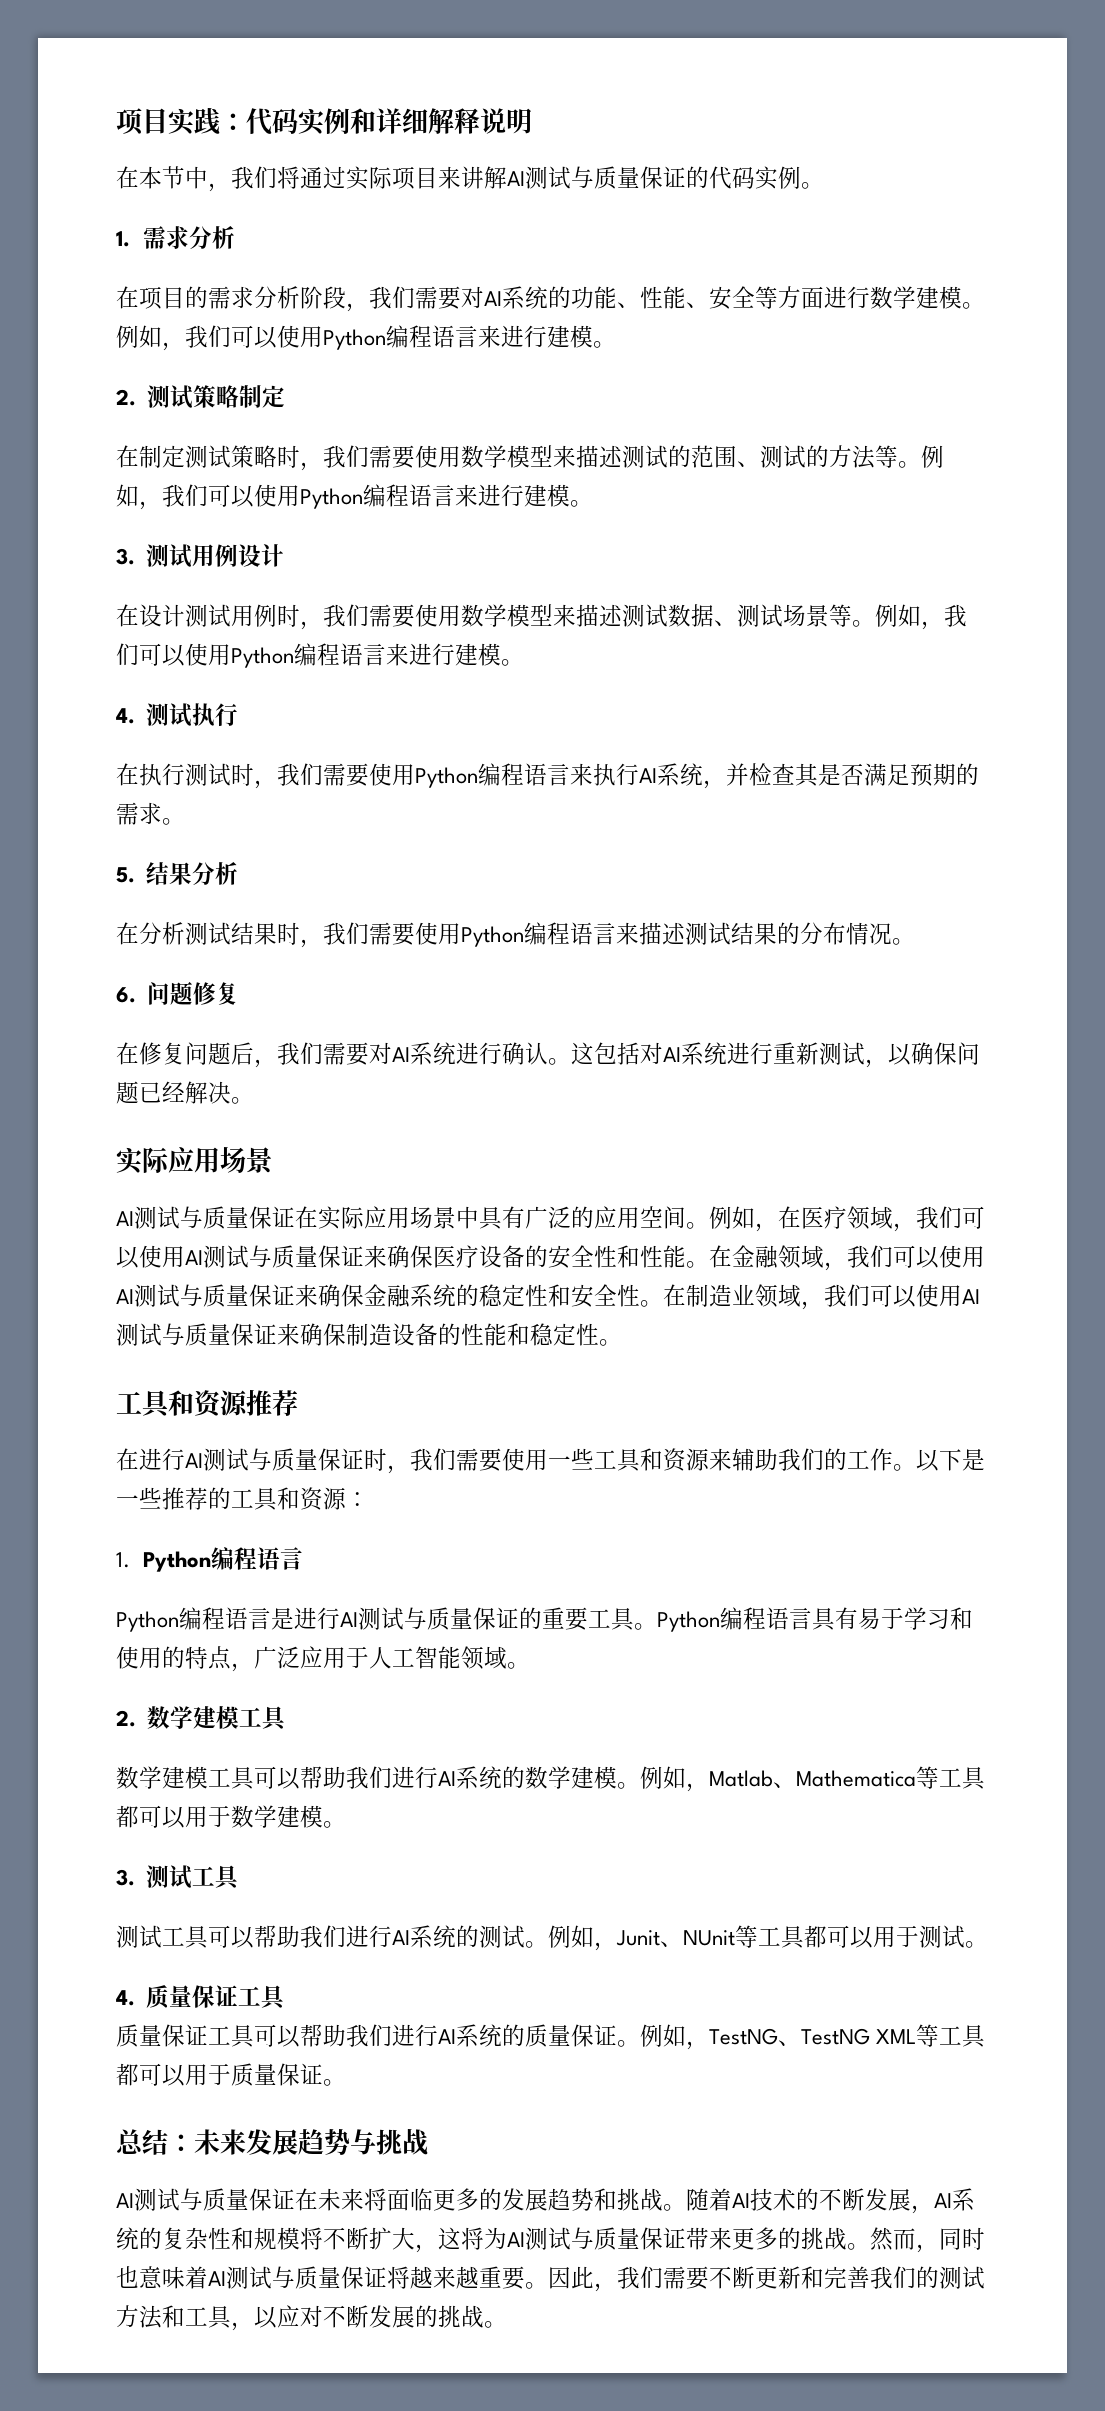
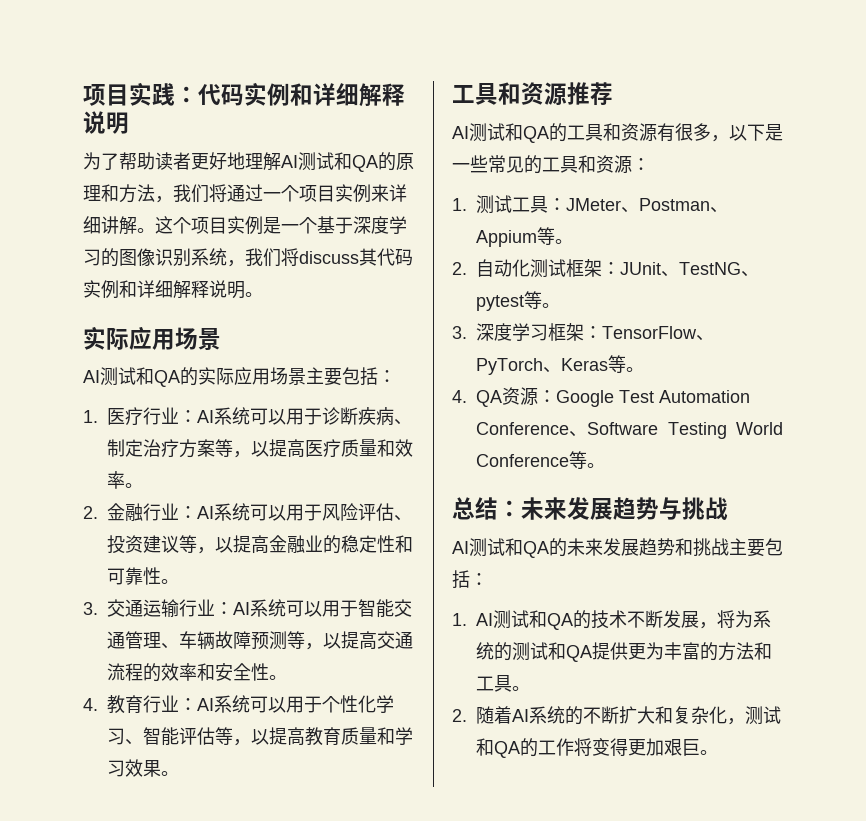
- 在本节中，我们将通过实际项目来讲解AI测试与质量保证的代码实例。
- 1.需求分析
- 在项目的需求分析阶段，我们需要对AI系统的功能、性能、安全等方面进行数学建模。例如，我们可以使用Python编程语言来进行建模。
- 2.测试策略制定
- 在制定测试策略时，我们需要使用数学模型来描述测试的范围、测试的方法等。例如，我们可以使用Python编程语言来进行建模。
- 3.测试用例设计
- 在设计测试用例时，我们需要使用数学模型来描述测试数据、测试场景等。例如，我们可以使用Python编程语言来进行建模。
- 4.测试执行
- 在执行测试时，我们需要使用Python编程语言来执行AI系统，并检查其是否满足预期的需求。
- 5.结果分析
- 在分析测试结果时，我们需要使用Python编程语言来描述测试结果的分布情况。
- 6.问题修复
- 在修复问题后，我们需要对AI系统进行确认。这包括对AI系统进行重新测试，以确保问题已经解决。
+ 为了帮助读者更好地理解AI测试和QA的原理和方法，我们将通过一个项目实例来详细讲解。这个项目实例是一个基于深度学习的图像识别系统，我们将discuss其代码实例和详细解释说明。
- AI测试与质量保证在实际应用场景中具有广泛的应用空间。例如，在医疗领域，我们可以使用AI测试与质量保证来确保医疗设备的安全性和性能。在金融领域，我们可以使用AI测试与质量保证来确保金融系统的稳定性和安全性。在制造业领域，我们可以使用AI测试与质量保证来确保制造设备的性能和稳定性。
+ AI测试和QA的实际应用场景主要包括：
+ 1.医疗行业：AI系统可以用于诊断疾病、制定治疗方案等，以提高医疗质量和效率。
+ 2.金融行业：AI系统可以用于风险评估、投资建议等，以提高金融业的稳定性和可靠性。
+ 3.交通运输行业：AI系统可以用于智能交通管理、车辆故障预测等，以提高交通流程的效率和安全性。
+ 4.教育行业：AI系统可以用于个性化学习、智能评估等，以提高教育质量和学习效果。
- 在进行AI测试与质量保证时，我们需要使用一些工具和资源来辅助我们的工作。以下是一些推荐的工具和资源：
+ AI测试和QA的工具和资源有很多，以下是一些常见的工具和资源：
- 1. Python编程语言
- Python编程语言是进行AI测试与质量保证的重要工具。Python编程语言具有易于学习和使用的特点，广泛应用于人工智能领域。
- 2.数学建模工具
- 数学建模工具可以帮助我们进行AI系统的数学建模。例如，Matlab、Mathematica等工具都可以用于数学建模。
- 3.测试工具
- 测试工具可以帮助我们进行AI系统的测试。例如，Junit、NUnit等工具都可以用于测试。
- 4.质量保证工具
- 质量保证工具可以帮助我们进行AI系统的质量保证。例如，TestNG、TestNG XML等工具都可以用于质量保证。
+ 1.测试工具：JMeter、Postman、Appium等。
+ 2.自动化测试框架：JUnit、TestNG、pytest等。
+ 3.深度学习框架：TensorFlow、PyTorch、Keras等。
+ 4. QA资源：Google Test Automation Conference、Software Testing World Conference等。
- AI测试与质量保证在未来将面临更多的发展趋势和挑战。随着AI技术的不断发展，AI系统的复杂性和规模将不断扩大，这将为AI测试与质量保证带来更多的挑战。然而，同时也意味着AI测试与质量保证将越来越重要。因此，我们需要不断更新和完善我们的测试方法和工具，以应对不断发展的挑战。
+ AI测试和QA的未来发展趋势和挑战主要包括：
+ 1. AI测试和QA的技术不断发展，将为系统的测试和QA提供更为丰富的方法和工具。
+ 2.随着AI系统的不断扩大和复杂化，测试和QA的工作将变得更加艰巨。

